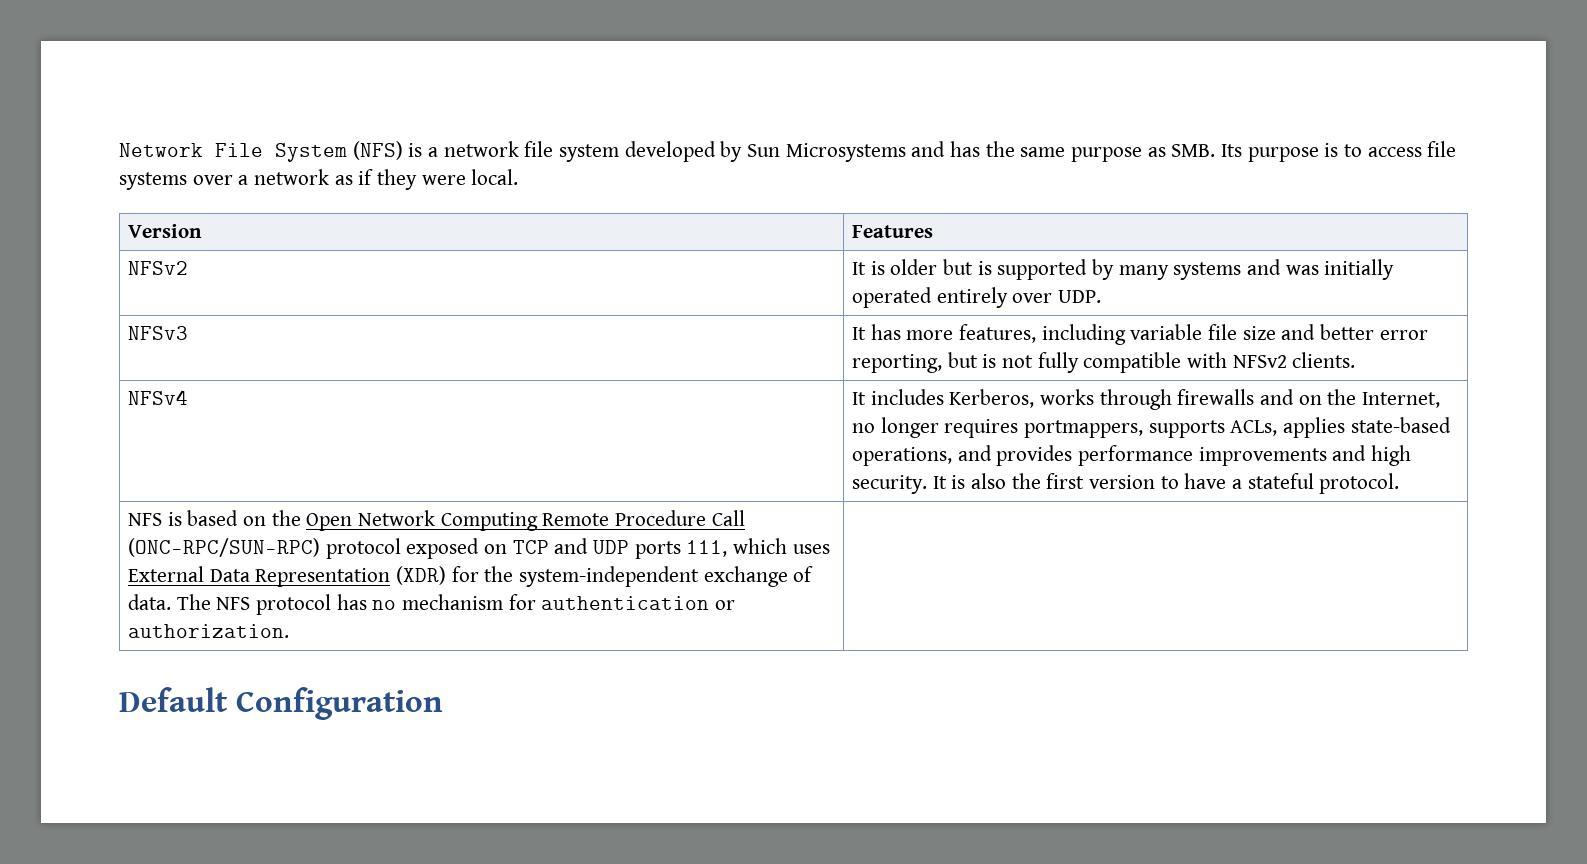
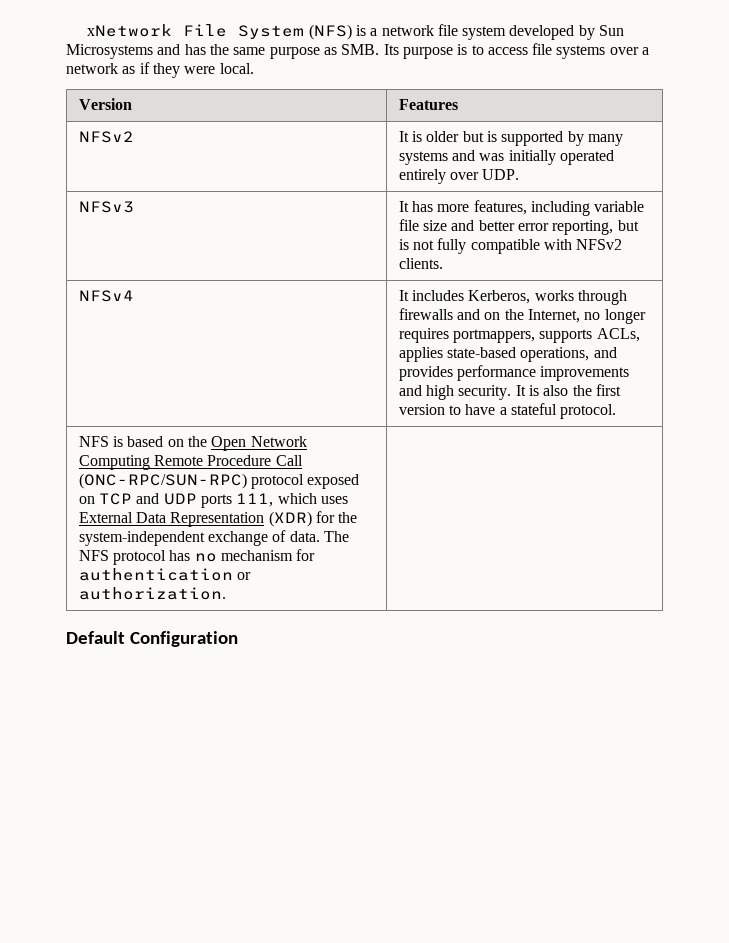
- Network File System (NFS) is a network file system developed by Sun Microsystems and has the same purpose as SMB. Its purpose is to access file systems over a network as if they were local.
+ xNetwork File System (NFS) is a network file system developed by Sun Microsystems and has the same purpose as SMB. Its purpose is to access file systems over a network as if they were local.

